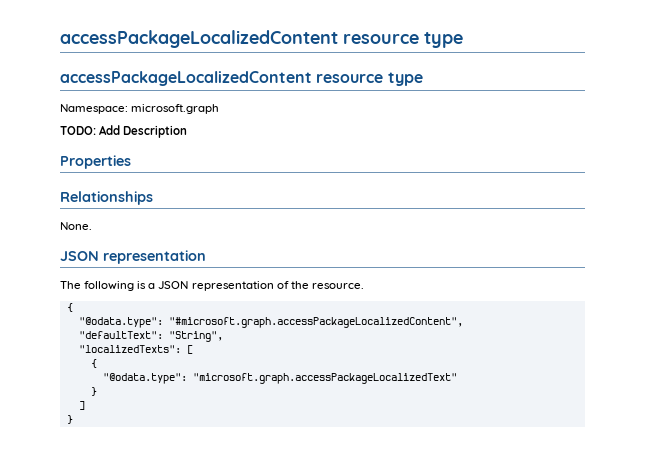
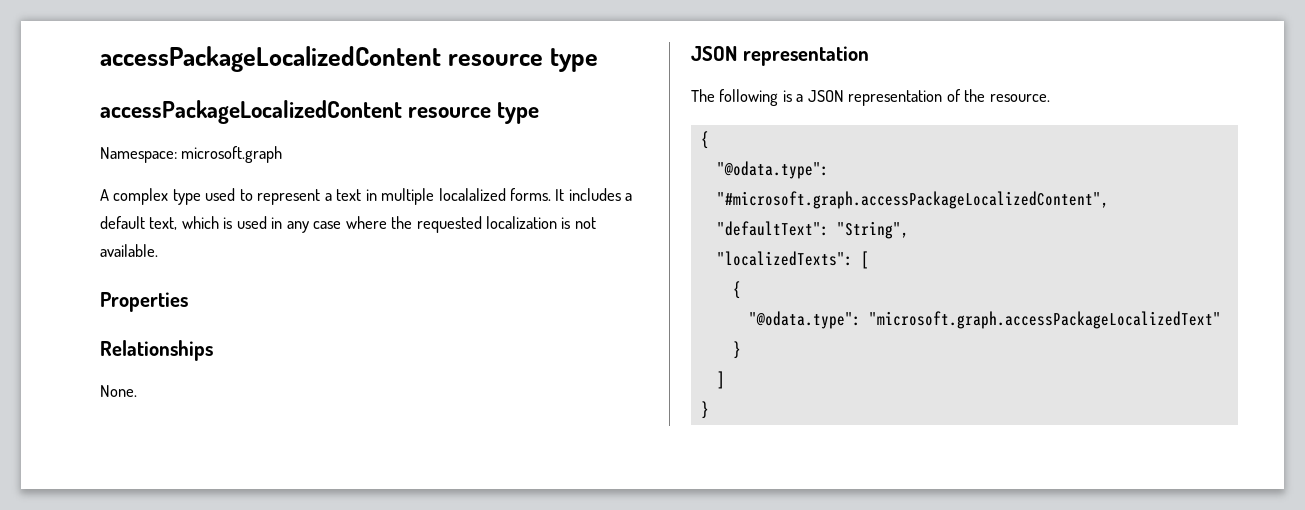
- TODO: Add Description
+ A complex type used to represent a text in multiple localalized forms. It includes a default text, which is used in any case where the requested localization is not available.

